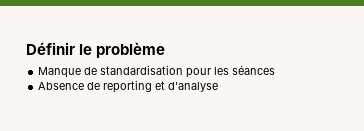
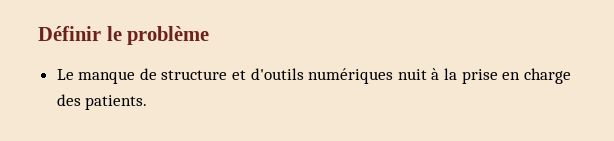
- Manque de standardisation pour les séances
- Absence de reporting et d'analyse
+ Le manque de structure et d'outils numériques nuit à la prise en charge des patients.

